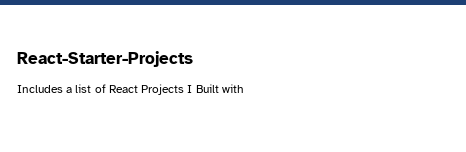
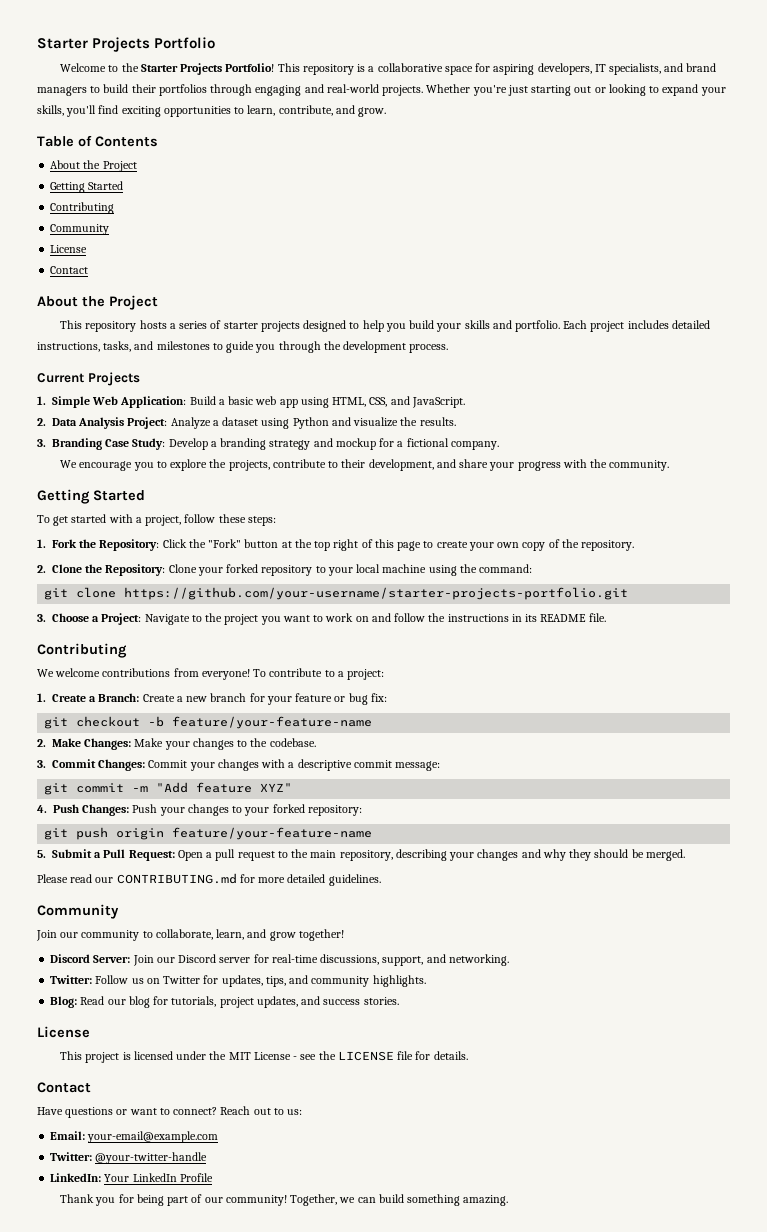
- React-Starter-Projects
- Includes a list of React Projects I Built with
+ Starter Projects Portfolio
+ Welcome to the Starter Projects Portfolio! This repository is a collaborative space for aspiring developers, IT specialists, and brand managers to build their portfolios through engaging and real-world projects. Whether you're just starting out or looking to expand your skills, you'll find exciting opportunities to learn, contribute, and grow.
+ Table of Contents
+ About the Project
+ Getting Started
+ Contributing
+ Community
+ License
+ Contact
+ About the Project
+ This repository hosts a series of starter projects designed to help you build your skills and portfolio. Each project includes detailed instructions, tasks, and milestones to guide you through the development process.
+ Current Projects
+ 1. Simple Web Application: Build a basic web app using HTML, CSS, and JavaScript.
+ 2. Data Analysis Project: Analyze a dataset using Python and visualize the results.
+ 3. Branding Case Study: Develop a branding strategy and mockup for a fictional company.
+ We encourage you to explore the projects, contribute to their development, and share your progress with the community.
+ Getting Started
+ To get started with a project, follow these steps:
+ 1. Fork the Repository: Click the "Fork" button at the top right of this page to create your own copy of the repository.
+ 2. Clone the Repository: Clone your forked repository to your local machine using the command:
+ git clone https://github.com/your-username/starter-projects-portfolio.git
+ 3. Choose a Project: Navigate to the project you want to work on and follow the instructions in its README file.
+ Contributing
+ We welcome contributions from everyone! To contribute to a project:
+ 1. Create a Branch: Create a new branch for your feature or bug fix:
+ git checkout -b feature/your-feature-name
+ 2. Make Changes: Make your changes to the codebase.
+ 3. Commit Changes: Commit your changes with a descriptive commit message:
+ git commit -m "Add feature XYZ"
+ 4. Push Changes: Push your changes to your forked repository:
+ git push origin feature/your-feature-name
+ 5. Submit a Pull Request: Open a pull request to the main repository, describing your changes and why they should be merged.
+ Please read our CONTRIBUTING.md for more detailed guidelines.
+ Community
+ Join our community to collaborate, learn, and grow together!
+ Discord Server: Join our Discord server for real-time discussions, support, and networking.
+ Twitter: Follow us on Twitter for updates, tips, and community highlights.
+ Blog: Read our blog for tutorials, project updates, and success stories.
+ License
+ This project is licensed under the MIT License - see the LICENSE file for details.
+ Contact
+ Have questions or want to connect? Reach out to us:
+ Email: your-email@example.com
+ Twitter: @your-twitter-handle
+ LinkedIn: Your LinkedIn Profile
+ Thank you for being part of our community! Together, we can build something amazing.

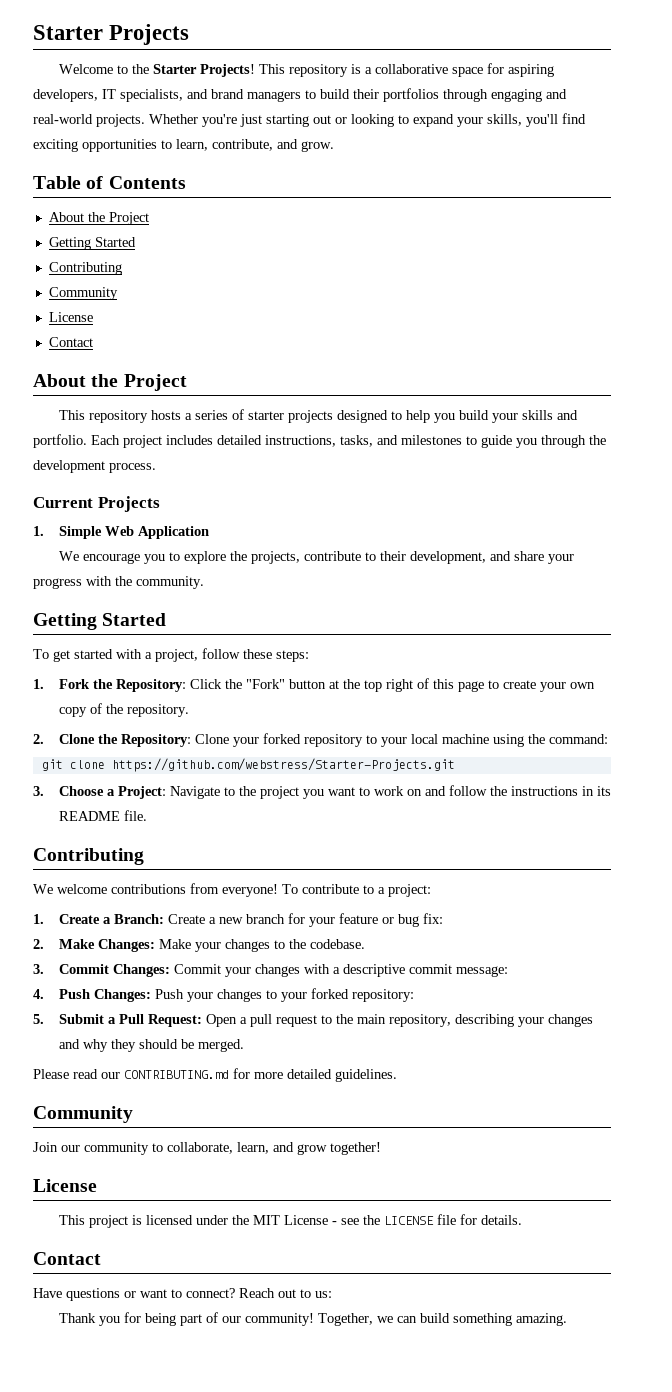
- Starter Projects Portfolio
+ Starter Projects
- Welcome to the Starter Projects Portfolio!
+ Welcome to the Starter Projects!
- 1. Simple Web Application: Build a basic web app using HTML, CSS, and JavaScript.
- 2. Data Analysis Project: Analyze a dataset using Python and visualize the results.
- 3. Branding Case Study: Develop a branding strategy and mockup for a fictional company.
+ 1. Simple Web Application
- git clone https://github.com/your-username/starter-projects-portfolio.git
+ git clone https://github.com/webstress/Starter-Projects.git
- git checkout -b feature/your-feature-name
- git commit -m "Add feature XYZ"
- git push origin feature/your-feature-name
- Discord Server: Join our Discord server for real-time discussions, support, and networking.
- Twitter: Follow us on Twitter for updates, tips, and community highlights.
- Blog: Read our blog for tutorials, project updates, and success stories.
- Email: your-email@example.com
- Twitter: @your-twitter-handle
- LinkedIn: Your LinkedIn Profile

